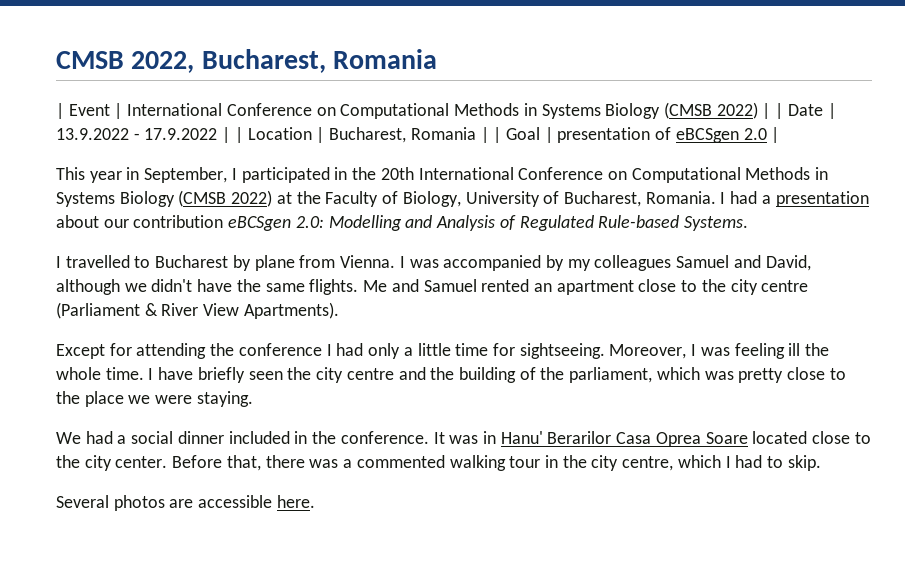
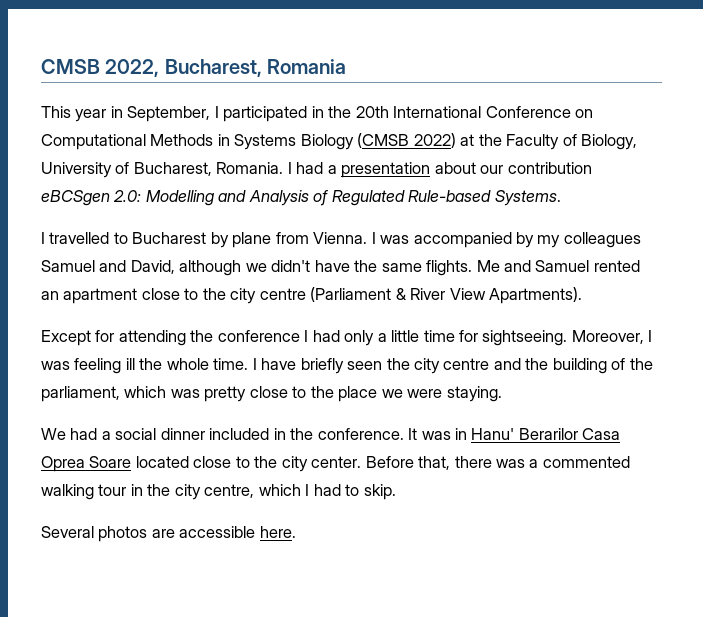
- | Event | International Conference on Computational Methods in Systems Biology (CMSB 2022) | | Date | 13.9.2022 - 17.9.2022 | | Location | Bucharest, Romania | | Goal | presentation of eBCSgen 2.0 |

